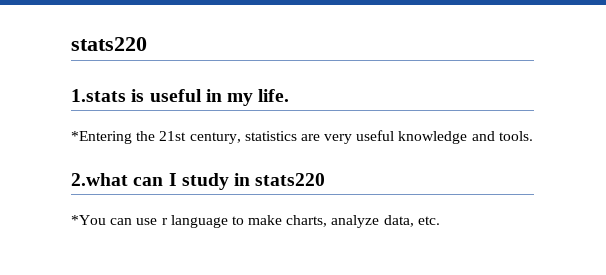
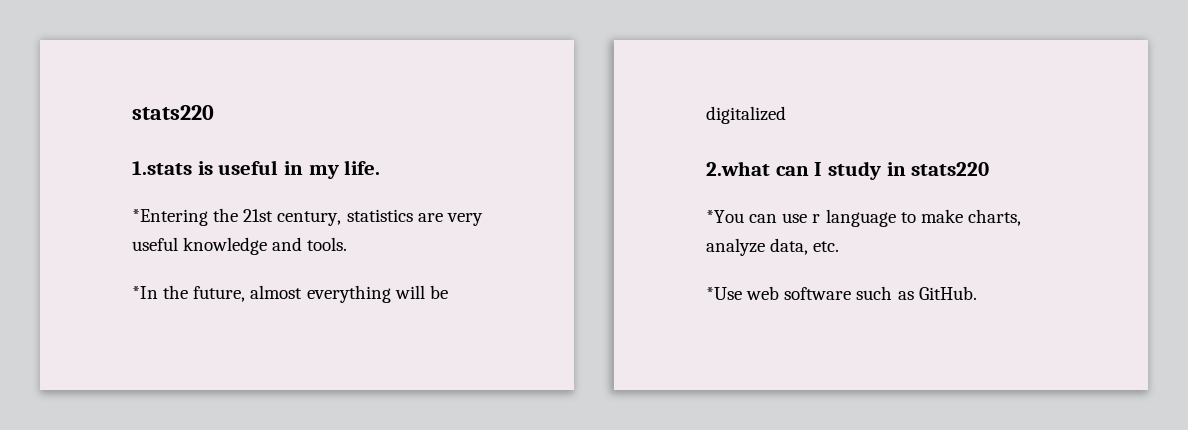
+ *In the future, almost everything will be digitalized
+ *Use web software such as GitHub.

